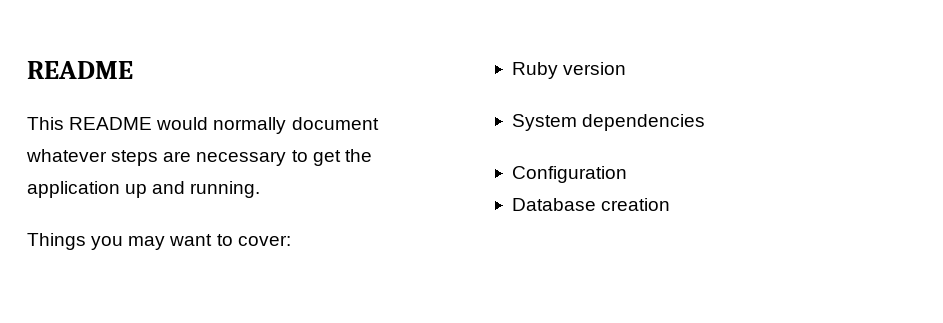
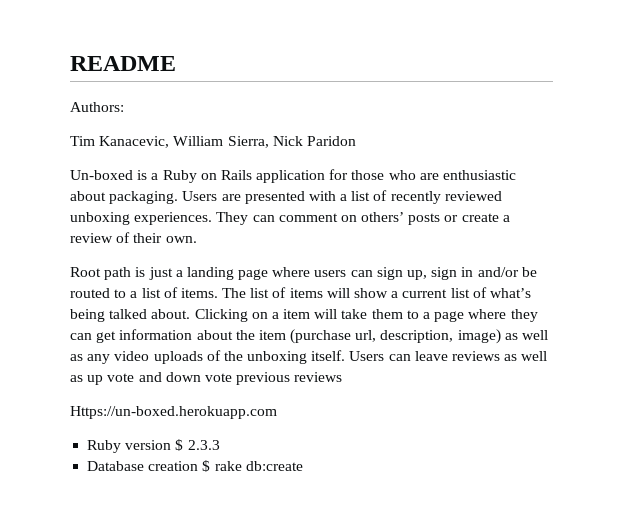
- This README would normally document whatever steps are necessary to get the application up and running.
- Things you may want to cover:
+ Authors:
+ Tim Kanacevic, William Sierra, Nick Paridon
+ Un-boxed is a Ruby on Rails application for those who are enthusiastic about packaging. Users are presented with a list of recently reviewed unboxing experiences. They can comment on others’ posts or create a review of their own.
+ Root path is just a landing page where users can sign up, sign in and/or be routed to a list of items. The list of items will show a current list of what’s being talked about. Clicking on a item will take them to a page where they can get information about the item (purchase url, description, image) as well as any video uploads of the unboxing itself. Users can leave reviews as well as up vote and down vote previous reviews
+ Https://un-boxed.herokuapp.com
- Ruby version
- System dependencies
- Configuration
+ Ruby version $ 2.3.3
- Database creation
+ Database creation $ rake db:create

